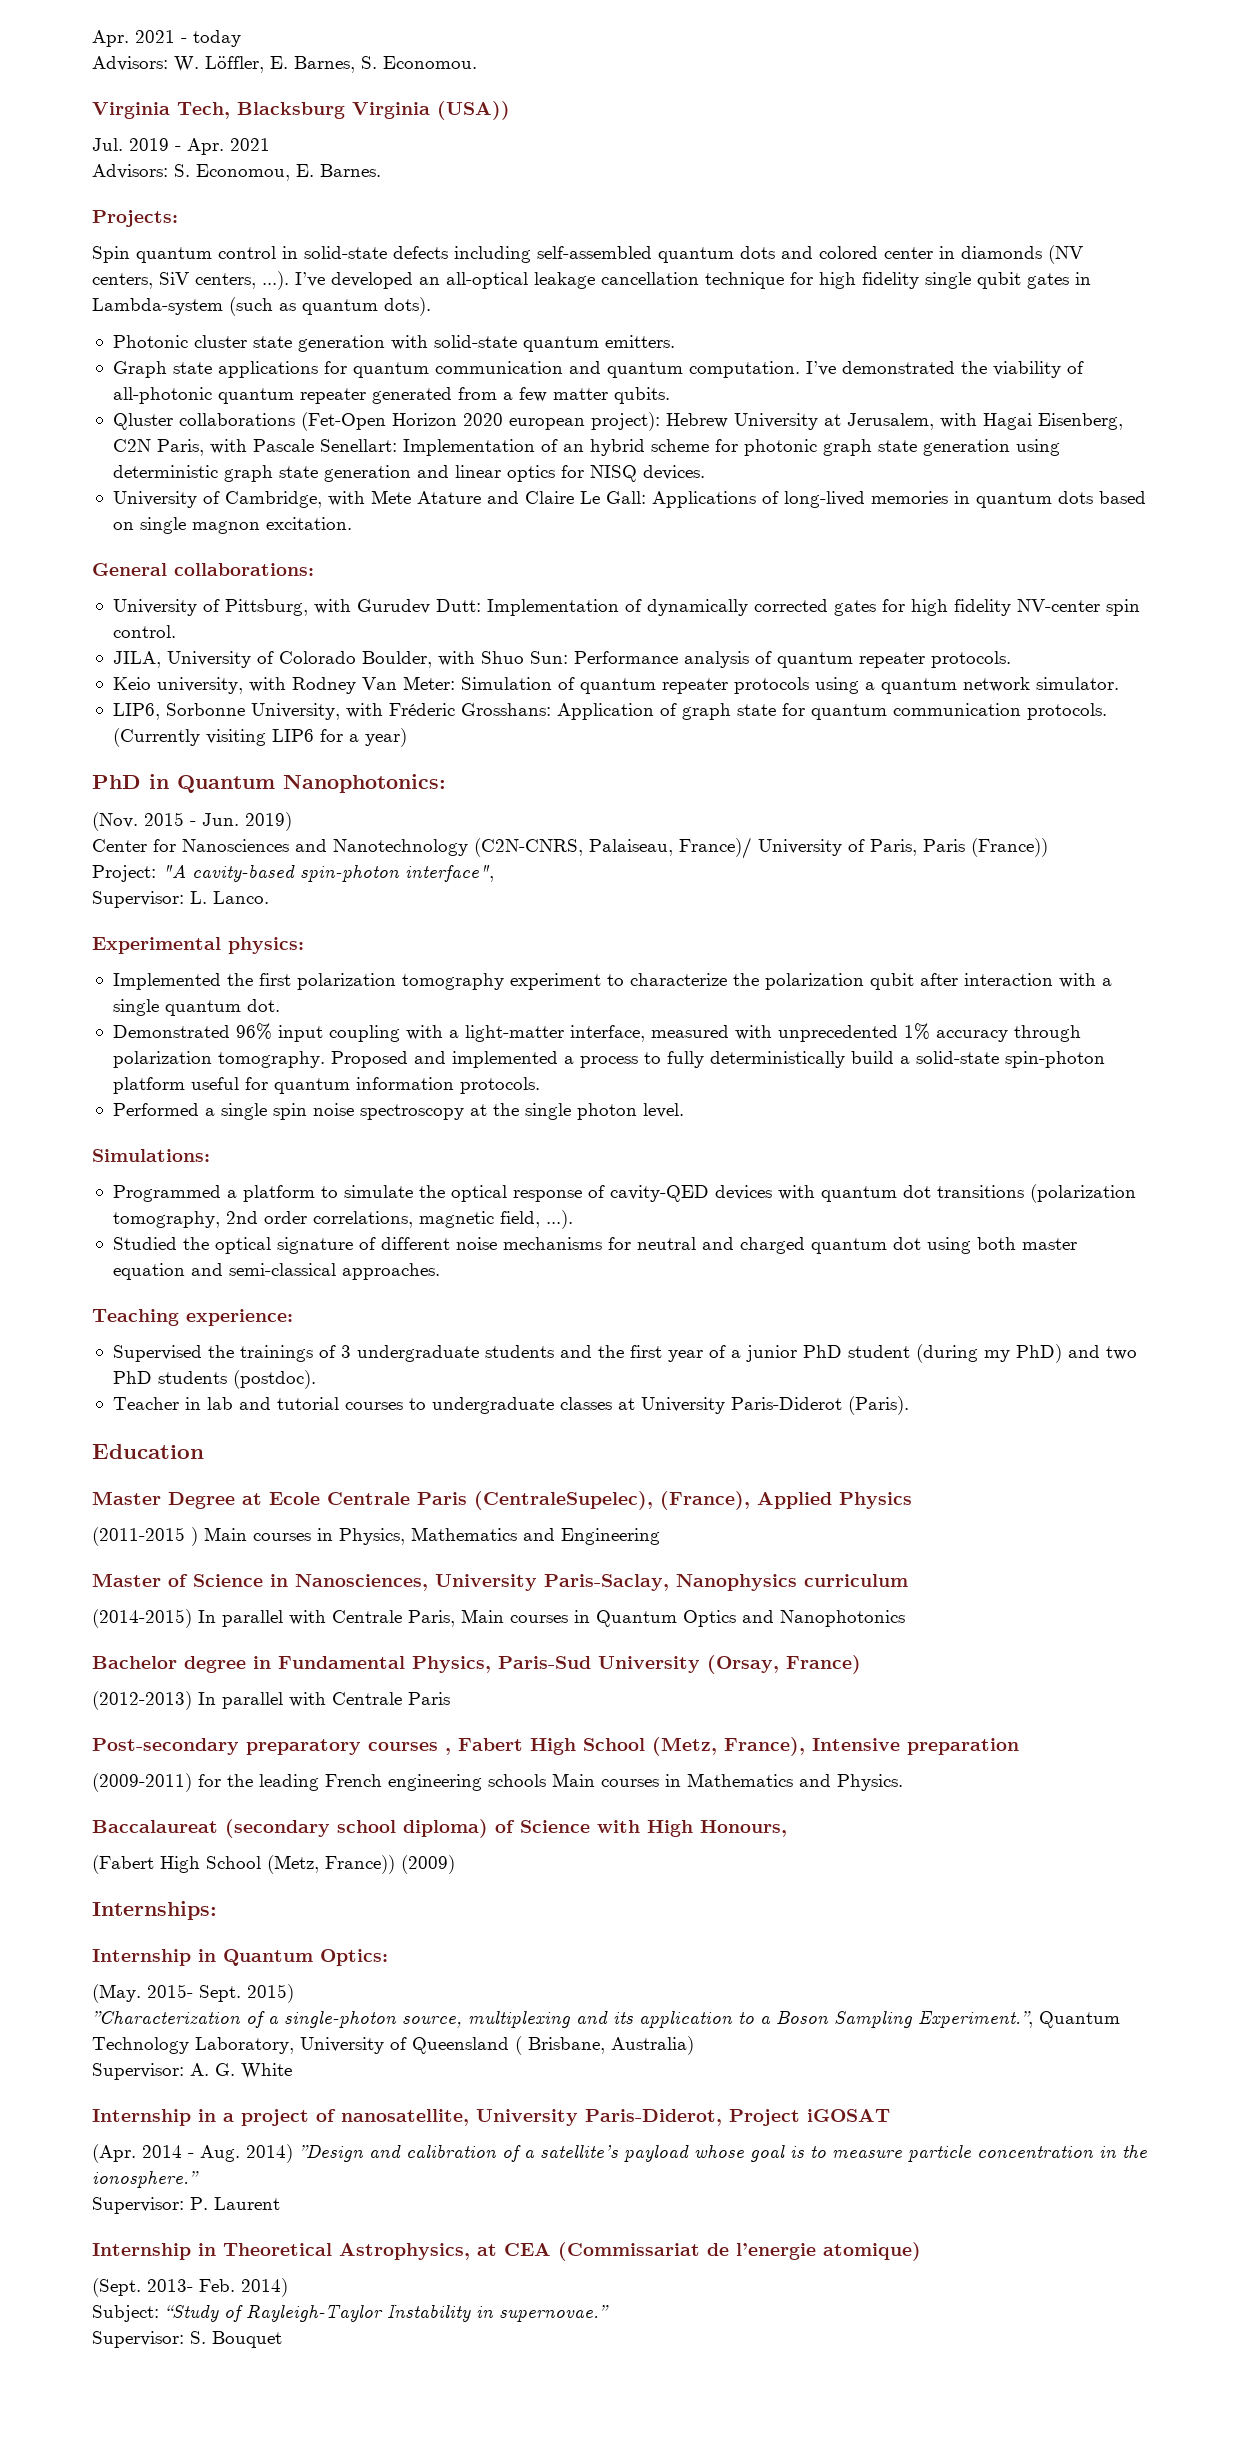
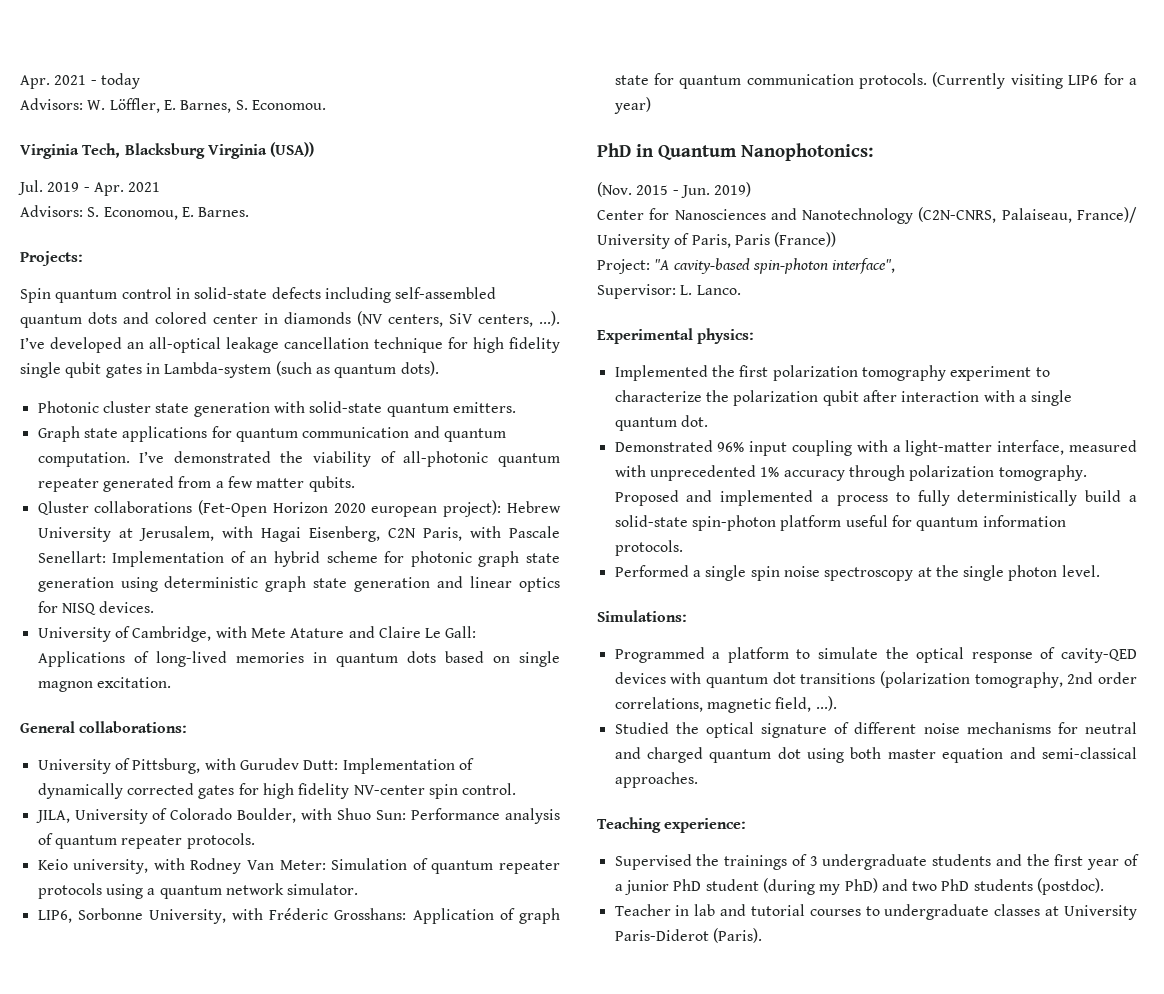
- Education
- Master Degree at Ecole Centrale Paris (CentraleSupelec), (France), Applied Physics
- (2011-2015 ) Main courses in Physics, Mathematics and Engineering
- Master of Science in Nanosciences, University Paris-Saclay, Nanophysics curriculum
- (2014-2015) In parallel with Centrale Paris, Main courses in Quantum Optics and Nanophotonics
- Bachelor degree in Fundamental Physics, Paris-Sud University (Orsay, France)
- (2012-2013) In parallel with Centrale Paris
- Post-secondary preparatory courses , Fabert High School (Metz, France), Intensive preparation
- (2009-2011) for the leading French engineering schools Main courses in Mathematics and Physics.
- Baccalaureat (secondary school diploma) of Science with High Honours,
- (Fabert High School (Metz, France)) (2009)
- Internships:
- Internship in Quantum Optics:
- (May. 2015- Sept. 2015)
- ”Characterization of a single-photon source, multiplexing and its application to a Boson Sampling Experiment.”, Quantum Technology Laboratory, University of Queensland ( Brisbane, Australia)
- Supervisor: A. G. White
- Internship in a project of nanosatellite, University Paris-Diderot, Project iGOSAT
- (Apr. 2014 - Aug. 2014) ”Design and calibration of a satellite’s payload whose goal is to measure particle concentration in the ionosphere.”
- Supervisor: P. Laurent
- Internship in Theoretical Astrophysics, at CEA (Commissariat de l’energie atomique)
- (Sept. 2013- Feb. 2014)
- Subject: “Study of Rayleigh-Taylor Instability in supernovae.”
- Supervisor: S. Bouquet

